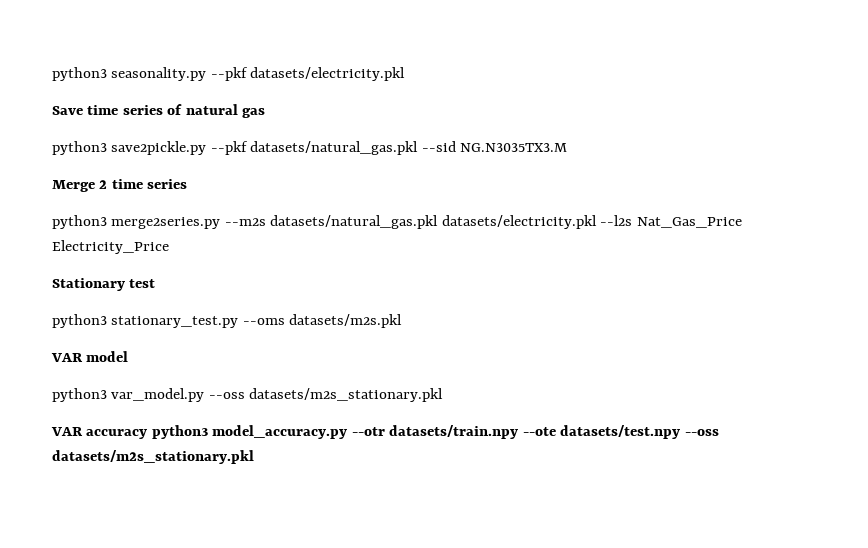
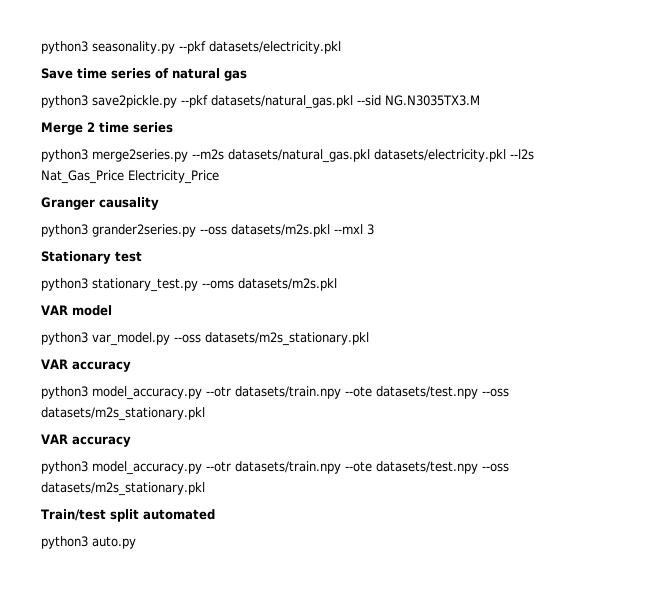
+ Granger causality
+ python3 grander2series.py --oss datasets/m2s.pkl --mxl 3
  python3 var_model.py --oss datasets/m2s_stationary.pkl
- VAR accuracy python3 model_accuracy.py --otr datasets/train.npy --ote datasets/test.npy --oss datasets/m2s_stationary.pkl
+ VAR accuracy
+ python3 model_accuracy.py --otr datasets/train.npy --ote datasets/test.npy --oss datasets/m2s_stationary.pkl
+ VAR accuracy
+ python3 model_accuracy.py --otr datasets/train.npy --ote datasets/test.npy --oss datasets/m2s_stationary.pkl
+ Train/test split automated
+ python3 auto.py

